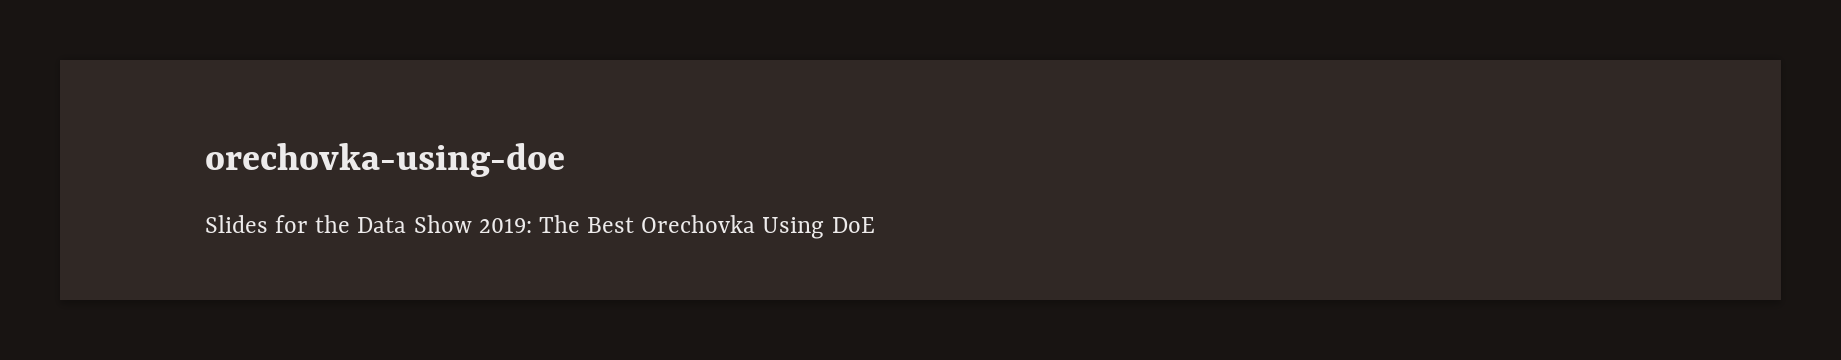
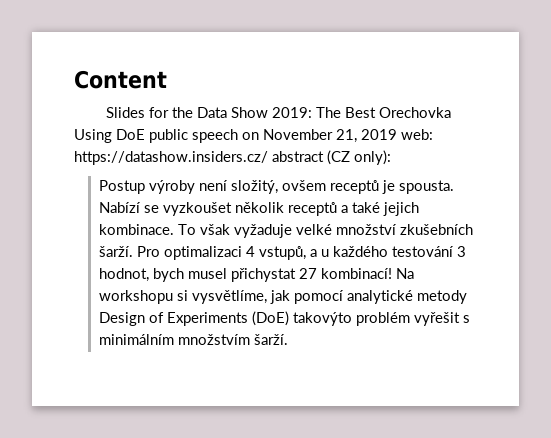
- orechovka-using-doe
+ Content
- Slides for the Data Show 2019: The Best Orechovka Using DoE
+ Slides for the Data Show 2019: The Best Orechovka Using DoE public speech on November 21, 2019 web: https://datashow.insiders.cz/ abstract (CZ only):
+ Postup výroby není složitý, ovšem receptů je spousta. Nabízí se vyzkoušet několik receptů a také jejich kombinace. To však vyžaduje velké množství zkušebních šarží. Pro optimalizaci 4 vstupů, a u každého testování 3 hodnot, bych musel přichystat 27 kombinací! Na workshopu si vysvětlíme, jak pomocí analytické metody Design of Experiments (DoE) takovýto problém vyřešit s minimálním množstvím šarží.

